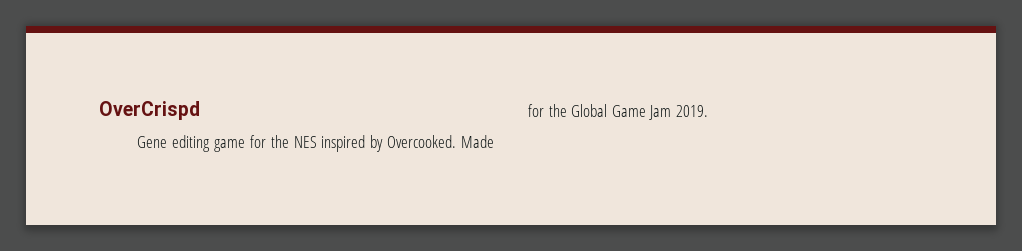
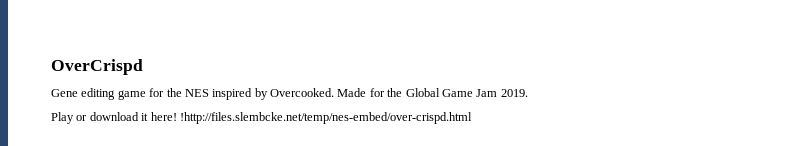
+ Play or download it here! !http://files.slembcke.net/temp/nes-embed/over-crispd.html

